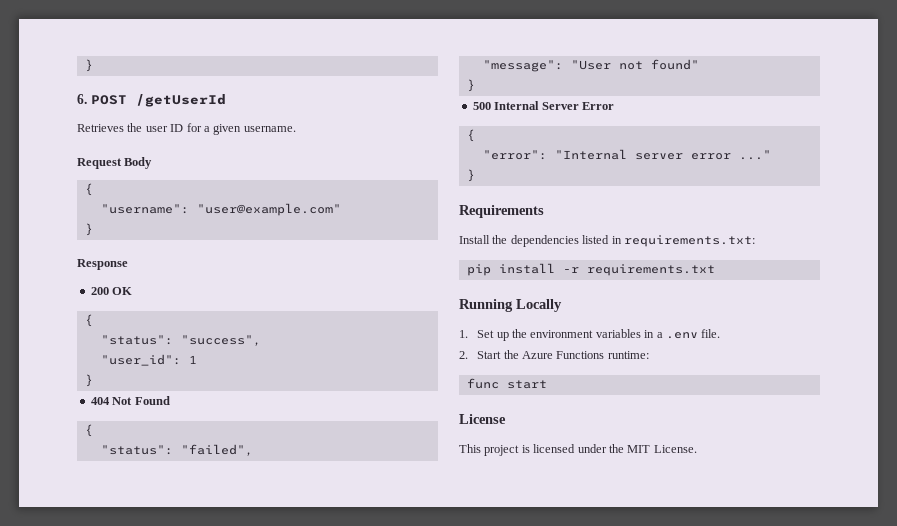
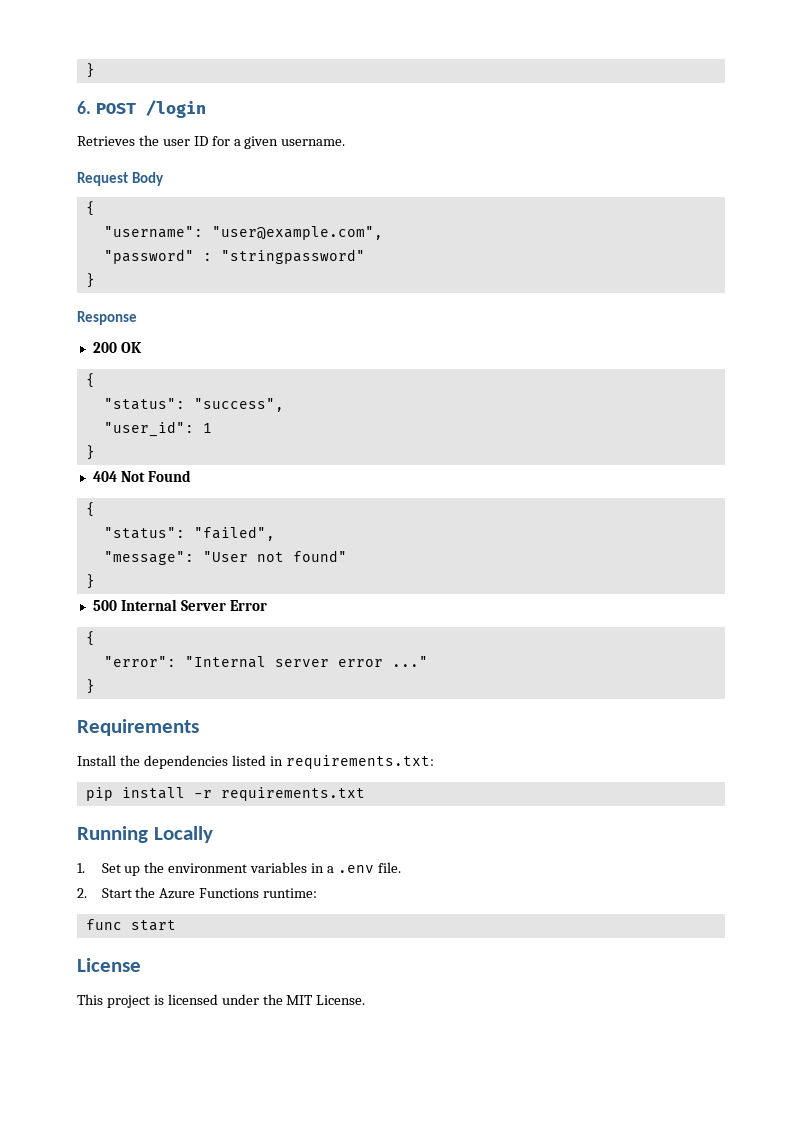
- 6. POST /getUserId
+ 6. POST /login
- "username": "user@example.com"
+ "username": "user@example.com",
+ "password" : "stringpassword"

